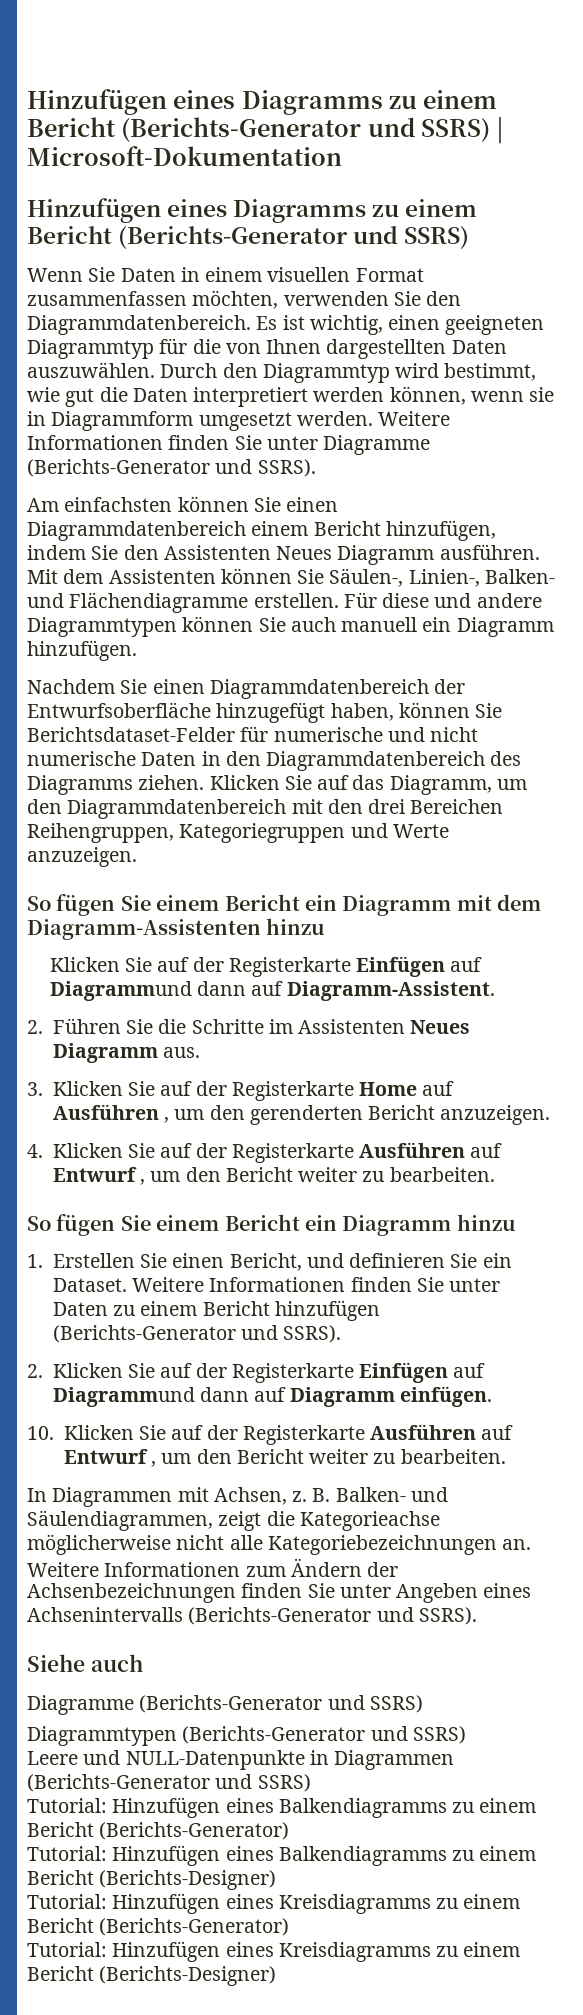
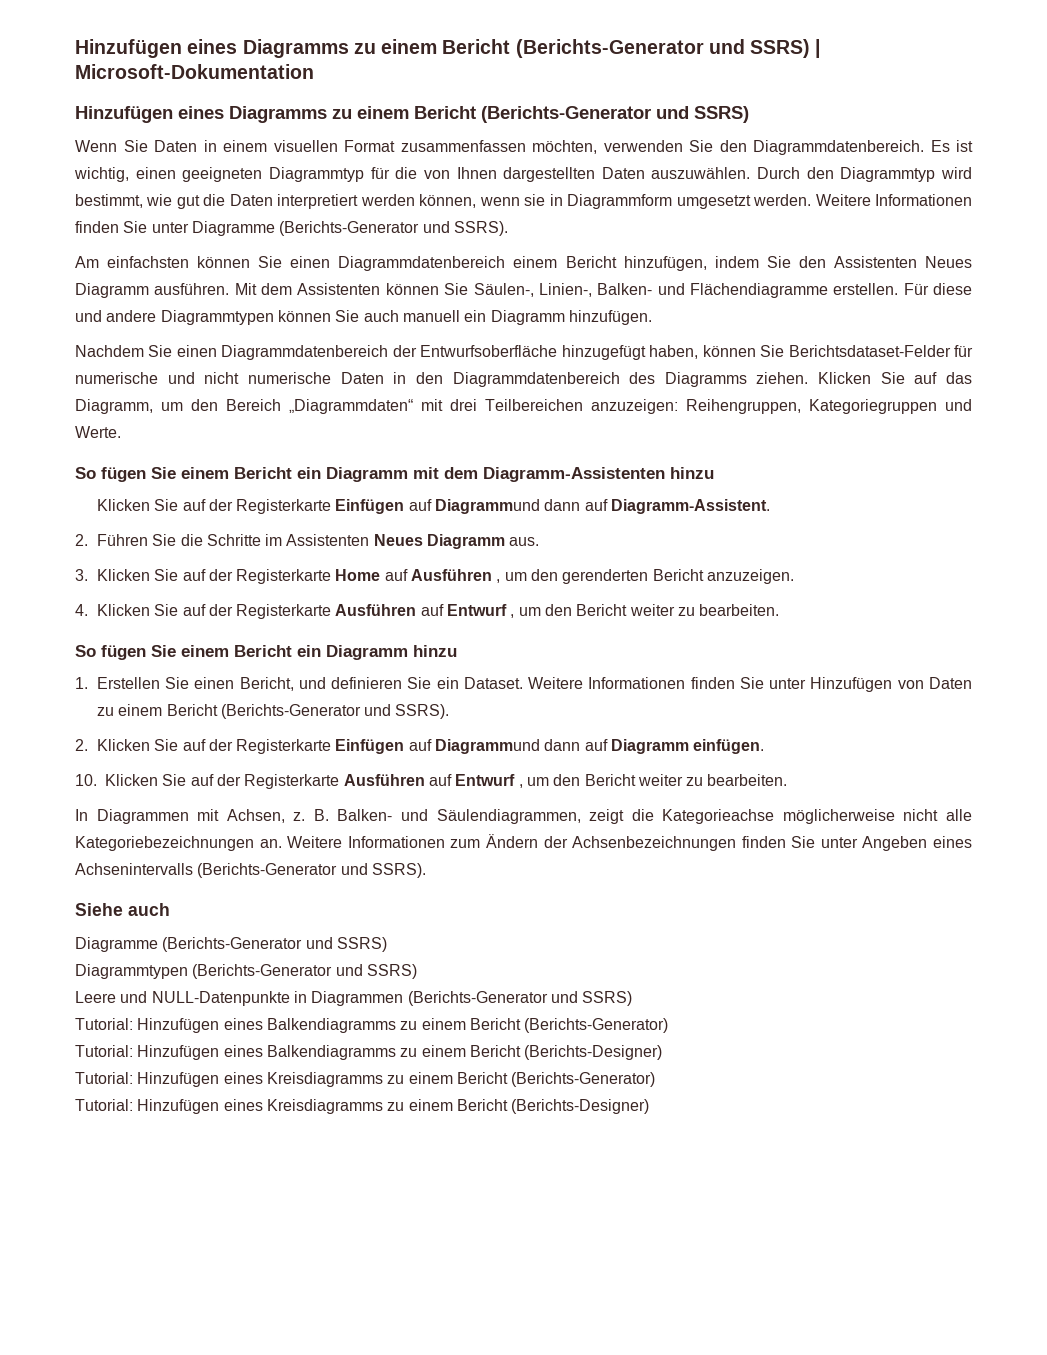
- Klicken Sie auf das Diagramm, um den Diagrammdatenbereich mit den drei Bereichen Reihengruppen, Kategoriegruppen und Werte anzuzeigen.
+ Klicken Sie auf das Diagramm, um den Bereich „Diagrammdaten“ mit drei Teilbereichen anzuzeigen: Reihengruppen, Kategoriegruppen und Werte.
- Weitere Informationen finden Sie unter Daten zu einem Bericht hinzufügen (Berichts-Generator und SSRS).
+ Weitere Informationen finden Sie unter Hinzufügen von Daten zu einem Bericht (Berichts-Generator und SSRS).

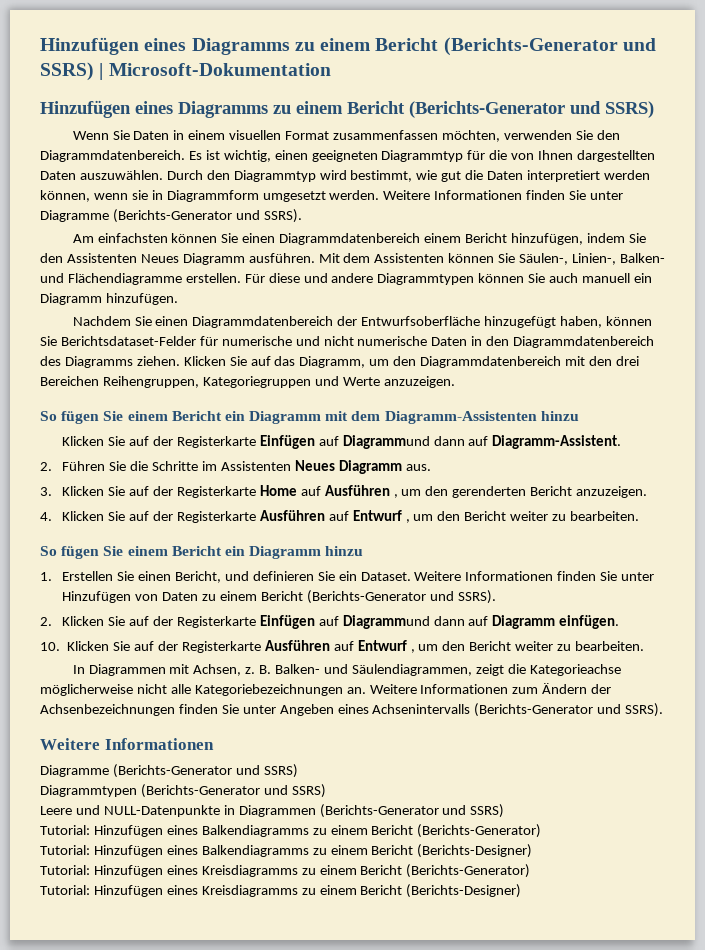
- Klicken Sie auf das Diagramm, um den Bereich „Diagrammdaten“ mit drei Teilbereichen anzuzeigen: Reihengruppen, Kategoriegruppen und Werte.
+ Klicken Sie auf das Diagramm, um den Diagrammdatenbereich mit den drei Bereichen Reihengruppen, Kategoriegruppen und Werte anzuzeigen.
  Weitere Informationen zum Ändern der Achsenbezeichnungen finden Sie unter Angeben eines Achsenintervalls (Berichts-Generator und SSRS).
- Siehe auch
+ Weitere Informationen

